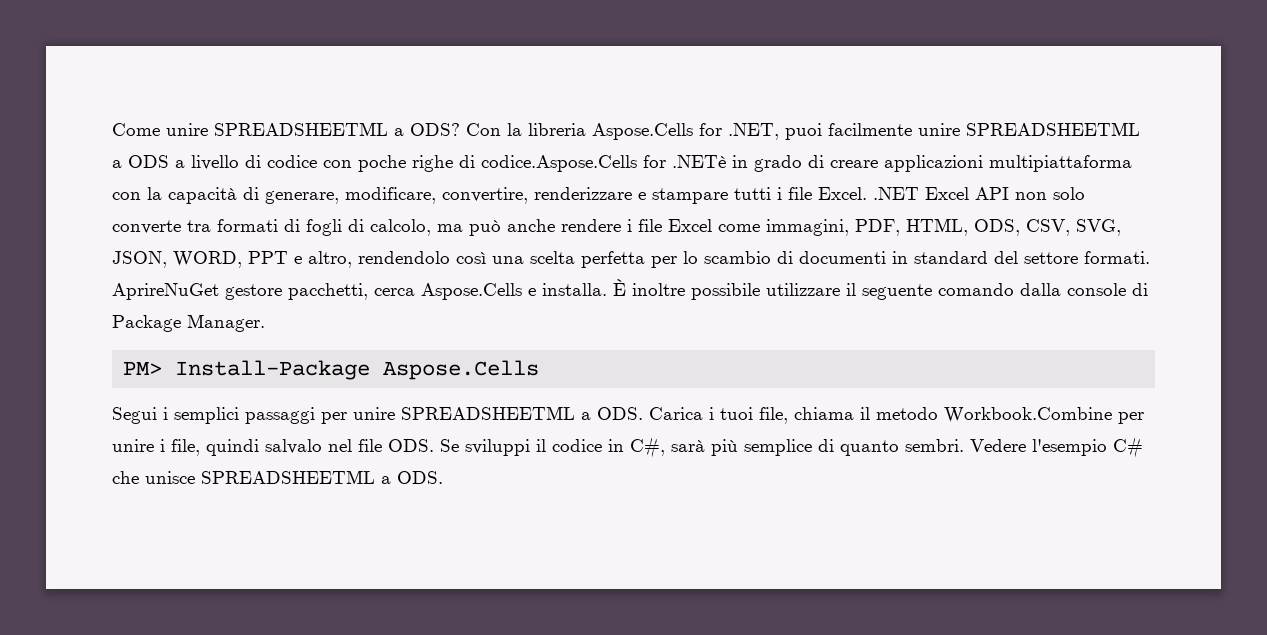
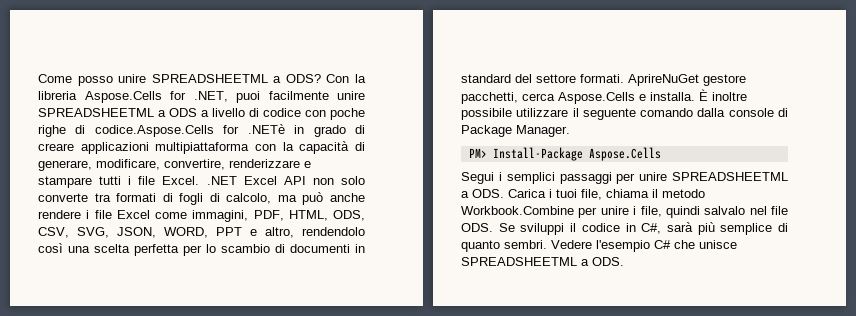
- Come unire SPREADSHEETML a ODS?
+ Come posso unire SPREADSHEETML a ODS?

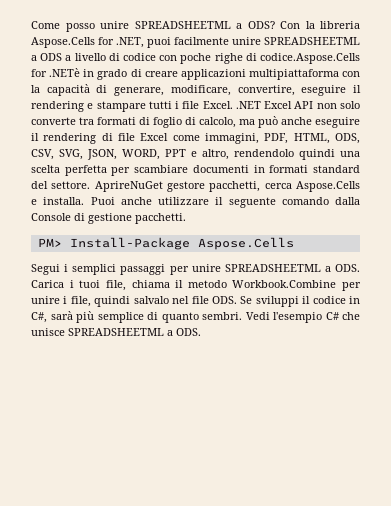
- Con la libreria Aspose.Cells for .NET, puoi facilmente unire SPREADSHEETML a ODS a livello di codice con poche righe di codice.Aspose.Cells for .NETè in grado di creare applicazioni multipiattaforma con la capacità di generare, modificare, convertire, renderizzare e stampare tutti i file Excel. .NET Excel API non solo converte tra formati di fogli di calcolo, ma può anche rendere i file Excel come immagini, PDF, HTML, ODS, CSV, SVG, JSON, WORD, PPT e altro, rendendolo così una scelta perfetta per lo scambio di documenti in standard del settore formati.
+ Con la libreria Aspose.Cells for .NET, puoi facilmente unire SPREADSHEETML a ODS a livello di codice con poche righe di codice.Aspose.Cells for .NETè in grado di creare applicazioni multipiattaforma con la capacità di generare, modificare, convertire, eseguire il rendering e stampare tutti i file Excel. .NET Excel API non solo converte tra formati di foglio di calcolo, ma può anche eseguire il rendering di file Excel come immagini, PDF, HTML, ODS, CSV, SVG, JSON, WORD, PPT e altro, rendendolo quindi una scelta perfetta per scambiare documenti in formati standard del settore.
- È inoltre possibile utilizzare il seguente comando dalla console di Package Manager.
+ Puoi anche utilizzare il seguente comando dalla Console di gestione pacchetti.
- Vedere l'esempio C# che unisce SPREADSHEETML a ODS.
+ Vedi l'esempio C# che unisce SPREADSHEETML a ODS.

